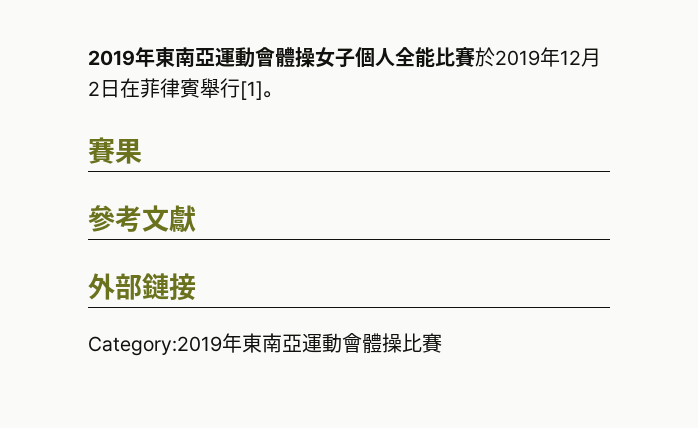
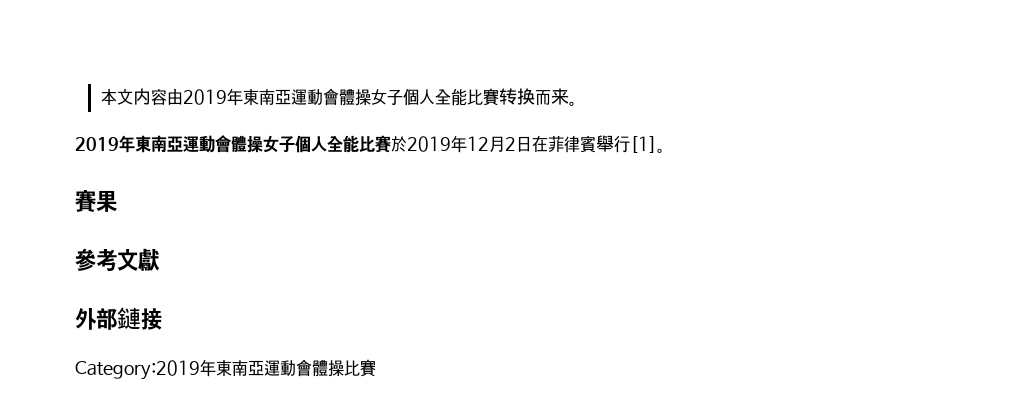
+ 本文内容由2019年東南亞運動會體操女子個人全能比賽转换而来。

